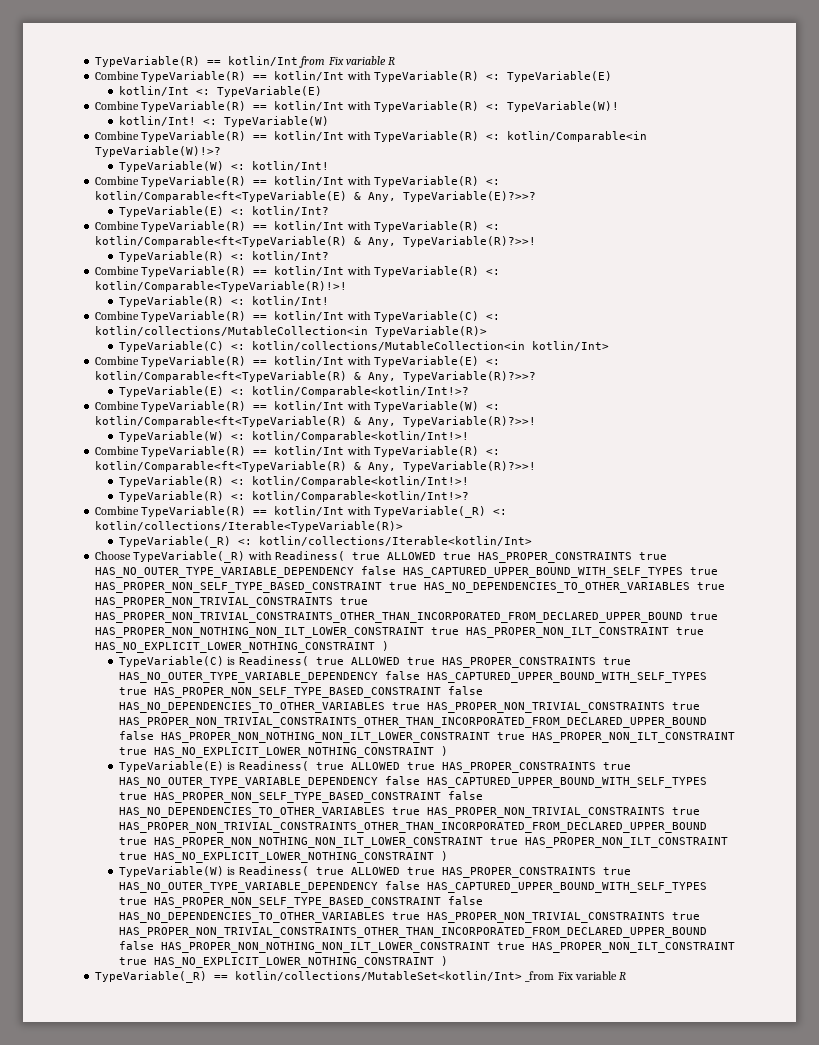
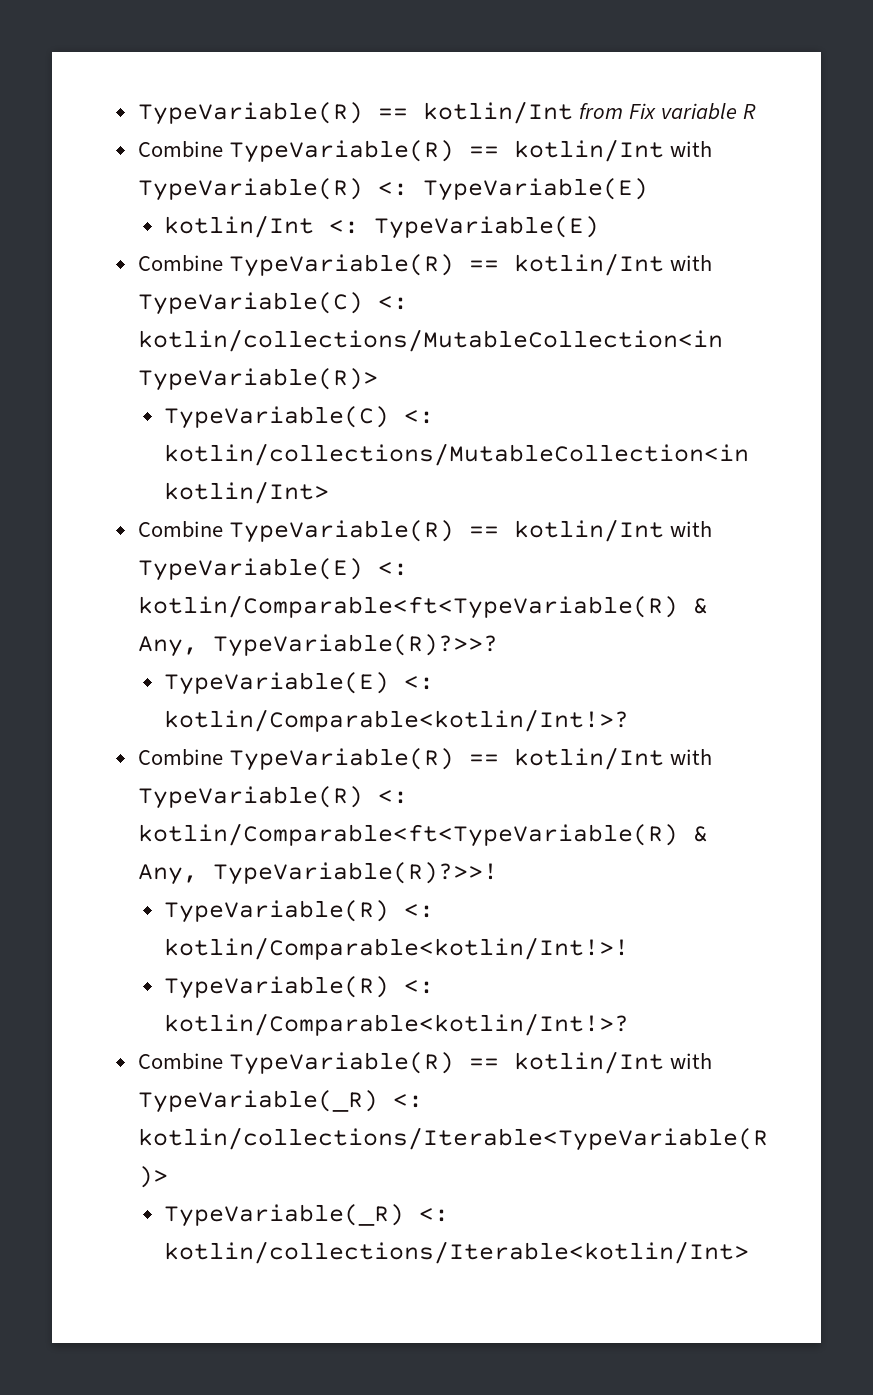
- Combine TypeVariable(R) == kotlin/Int with TypeVariable(R) <: TypeVariable(W)!
- kotlin/Int! <: TypeVariable(W)
- Combine TypeVariable(R) == kotlin/Int with TypeVariable(R) <: kotlin/Comparable<in TypeVariable(W)!>?
- TypeVariable(W) <: kotlin/Int!
- Combine TypeVariable(R) == kotlin/Int with TypeVariable(R) <: kotlin/Comparable<ft<TypeVariable(E) & Any, TypeVariable(E)?>>?
- TypeVariable(E) <: kotlin/Int?
- Combine TypeVariable(R) == kotlin/Int with TypeVariable(R) <: kotlin/Comparable<ft<TypeVariable(R) & Any, TypeVariable(R)?>>!
- TypeVariable(R) <: kotlin/Int?
- Combine TypeVariable(R) == kotlin/Int with TypeVariable(R) <: kotlin/Comparable<TypeVariable(R)!>!
- TypeVariable(R) <: kotlin/Int!
- Combine TypeVariable(R) == kotlin/Int with TypeVariable(W) <: kotlin/Comparable<ft<TypeVariable(R) & Any, TypeVariable(R)?>>!
- TypeVariable(W) <: kotlin/Comparable<kotlin/Int!>!
- Choose TypeVariable(_R) with Readiness( true ALLOWED true HAS_PROPER_CONSTRAINTS true HAS_NO_OUTER_TYPE_VARIABLE_DEPENDENCY false HAS_CAPTURED_UPPER_BOUND_WITH_SELF_TYPES true HAS_PROPER_NON_SELF_TYPE_BASED_CONSTRAINT true HAS_NO_DEPENDENCIES_TO_OTHER_VARIABLES true HAS_PROPER_NON_TRIVIAL_CONSTRAINTS true HAS_PROPER_NON_TRIVIAL_CONSTRAINTS_OTHER_THAN_INCORPORATED_FROM_DECLARED_UPPER_BOUND true HAS_PROPER_NON_NOTHING_NON_ILT_LOWER_CONSTRAINT true HAS_PROPER_NON_ILT_CONSTRAINT true HAS_NO_EXPLICIT_LOWER_NOTHING_CONSTRAINT )
- TypeVariable(C) is Readiness( true ALLOWED true HAS_PROPER_CONSTRAINTS true HAS_NO_OUTER_TYPE_VARIABLE_DEPENDENCY false HAS_CAPTURED_UPPER_BOUND_WITH_SELF_TYPES true HAS_PROPER_NON_SELF_TYPE_BASED_CONSTRAINT false HAS_NO_DEPENDENCIES_TO_OTHER_VARIABLES true HAS_PROPER_NON_TRIVIAL_CONSTRAINTS true HAS_PROPER_NON_TRIVIAL_CONSTRAINTS_OTHER_THAN_INCORPORATED_FROM_DECLARED_UPPER_BOUND false HAS_PROPER_NON_NOTHING_NON_ILT_LOWER_CONSTRAINT true HAS_PROPER_NON_ILT_CONSTRAINT true HAS_NO_EXPLICIT_LOWER_NOTHING_CONSTRAINT )
- TypeVariable(E) is Readiness( true ALLOWED true HAS_PROPER_CONSTRAINTS true HAS_NO_OUTER_TYPE_VARIABLE_DEPENDENCY false HAS_CAPTURED_UPPER_BOUND_WITH_SELF_TYPES true HAS_PROPER_NON_SELF_TYPE_BASED_CONSTRAINT false HAS_NO_DEPENDENCIES_TO_OTHER_VARIABLES true HAS_PROPER_NON_TRIVIAL_CONSTRAINTS true HAS_PROPER_NON_TRIVIAL_CONSTRAINTS_OTHER_THAN_INCORPORATED_FROM_DECLARED_UPPER_BOUND true HAS_PROPER_NON_NOTHING_NON_ILT_LOWER_CONSTRAINT true HAS_PROPER_NON_ILT_CONSTRAINT true HAS_NO_EXPLICIT_LOWER_NOTHING_CONSTRAINT )
- TypeVariable(W) is Readiness( true ALLOWED true HAS_PROPER_CONSTRAINTS true HAS_NO_OUTER_TYPE_VARIABLE_DEPENDENCY false HAS_CAPTURED_UPPER_BOUND_WITH_SELF_TYPES true HAS_PROPER_NON_SELF_TYPE_BASED_CONSTRAINT false HAS_NO_DEPENDENCIES_TO_OTHER_VARIABLES true HAS_PROPER_NON_TRIVIAL_CONSTRAINTS true HAS_PROPER_NON_TRIVIAL_CONSTRAINTS_OTHER_THAN_INCORPORATED_FROM_DECLARED_UPPER_BOUND false HAS_PROPER_NON_NOTHING_NON_ILT_LOWER_CONSTRAINT true HAS_PROPER_NON_ILT_CONSTRAINT true HAS_NO_EXPLICIT_LOWER_NOTHING_CONSTRAINT )
- TypeVariable(_R) == kotlin/collections/MutableSet<kotlin/Int> _from Fix variable R

